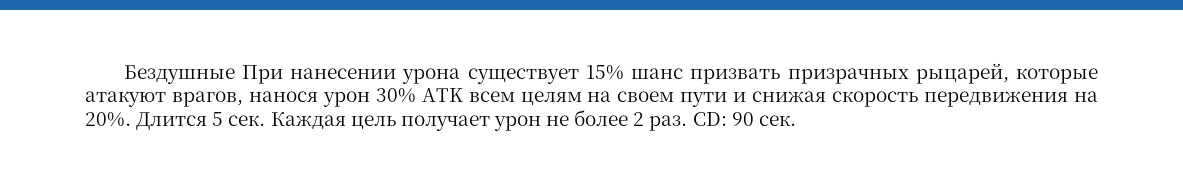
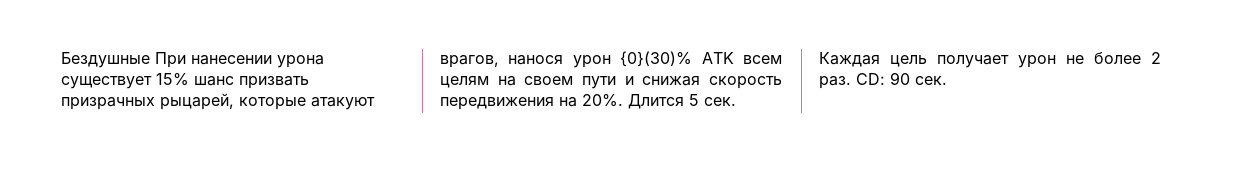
- Бездушные При нанесении урона существует 15% шанс призвать призрачных рыцарей, которые атакуют врагов, нанося урон 30% ATK всем целям на своем пути и снижая скорость передвижения на 20%.
+ Бездушные При нанесении урона существует 15% шанс призвать призрачных рыцарей, которые атакуют врагов, нанося урон {0}(30)% ATK всем целям на своем пути и снижая скорость передвижения на 20%.

